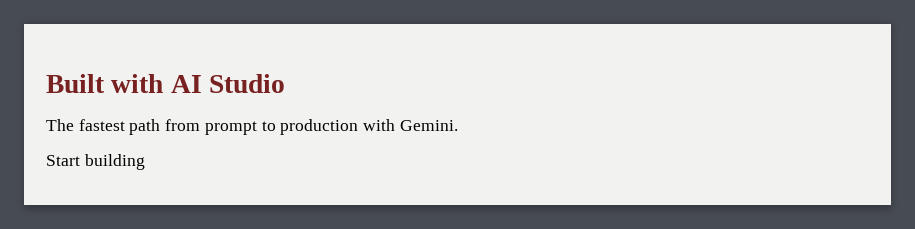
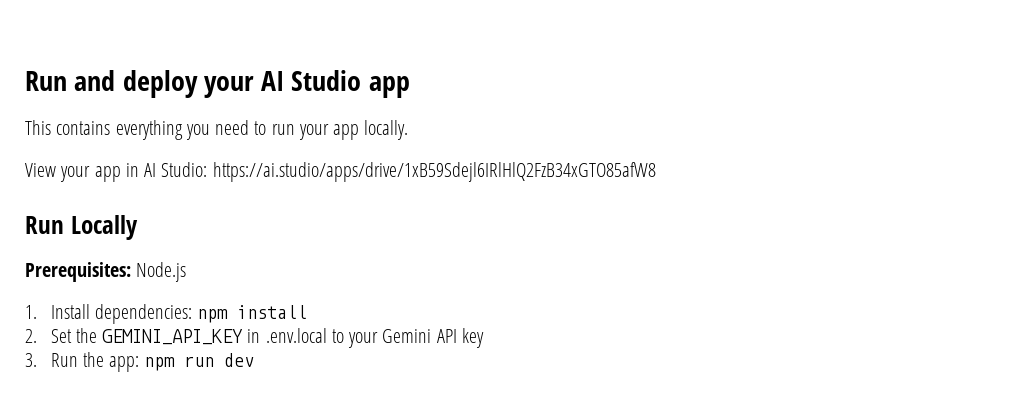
- Built with AI Studio
- The fastest path from prompt to production with Gemini.
- Start building
+ Run and deploy your AI Studio app
+ This contains everything you need to run your app locally.
+ View your app in AI Studio: https://ai.studio/apps/drive/1xB59Sdejl6IRlHlQ2FzB34xGTO85afW8
+ Run Locally
+ Prerequisites: Node.js
+ 1. Install dependencies: npm install
+ 2. Set the GEMINI_API_KEY in .env.local to your Gemini API key
+ 3. Run the app: npm run dev

